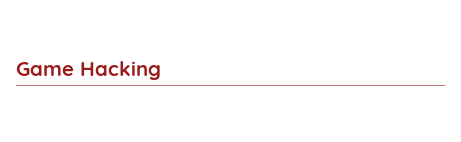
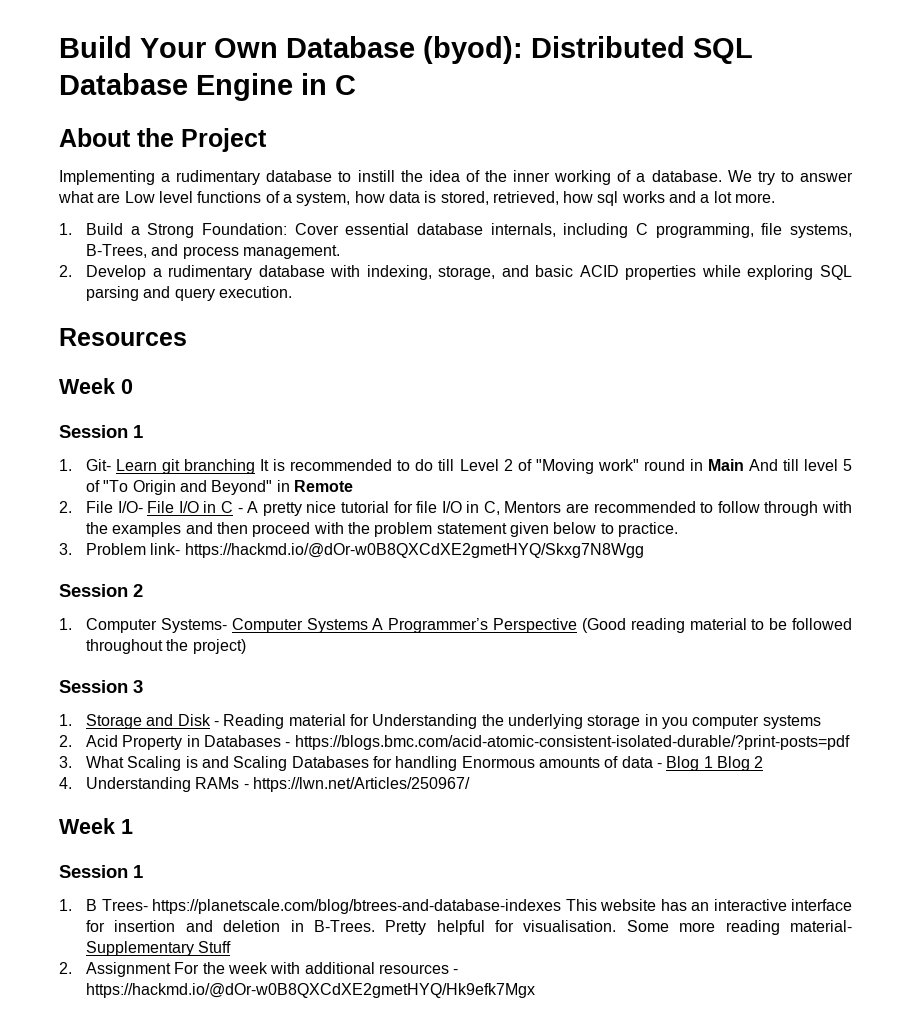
- Game Hacking
+ Build Your Own Database (byod): Distributed SQL Database Engine in C
+ About the Project
+ Implementing a rudimentary database to instill the idea of the inner working of a database. We try to answer what are Low level functions of a system, how data is stored, retrieved, how sql works and a lot more.
+ 1. Build a Strong Foundation: Cover essential database internals, including C programming, file systems, B-Trees, and process management.
+ 2. Develop a rudimentary database with indexing, storage, and basic ACID properties while exploring SQL parsing and query execution.
+ Resources
+ Week 0
+ Session 1
+ 1. Git- Learn git branching It is recommended to do till Level 2 of "Moving work" round in Main And till level 5 of "To Origin and Beyond" in Remote
+ 2. File I/O- File I/O in C - A pretty nice tutorial for file I/O in C, Mentors are recommended to follow through with the examples and then proceed with the problem statement given below to practice.
+ 3. Problem link- https://hackmd.io/@dOr-w0B8QXCdXE2gmetHYQ/Skxg7N8Wgg
+ Session 2
+ 1. Computer Systems- Computer Systems A Programmer’s Perspective (Good reading material to be followed throughout the project)
+ Session 3
+ 1. Storage and Disk - Reading material for Understanding the underlying storage in you computer systems
+ 2. Acid Property in Databases - https://blogs.bmc.com/acid-atomic-consistent-isolated-durable/?print-posts=pdf
+ 3. What Scaling is and Scaling Databases for handling Enormous amounts of data - Blog 1 Blog 2
+ 4. Understanding RAMs - https://lwn.net/Articles/250967/
+ Week 1
+ Session 1
+ 1. B Trees- https://planetscale.com/blog/btrees-and-database-indexes This website has an interactive interface for insertion and deletion in B-Trees. Pretty helpful for visualisation. Some more reading material- Supplementary Stuff
+ 2. Assignment For the week with additional resources - https://hackmd.io/@dOr-w0B8QXCdXE2gmetHYQ/Hk9efk7Mgx

